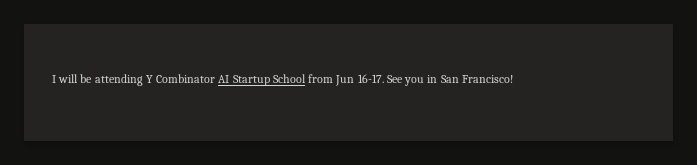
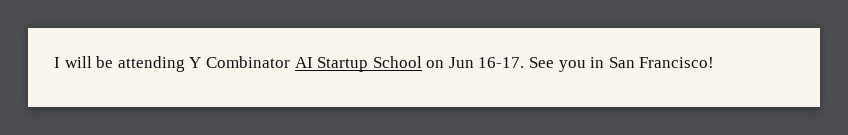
- I will be attending Y Combinator AI Startup School from Jun 16-17.
+ I will be attending Y Combinator AI Startup School on Jun 16-17.

